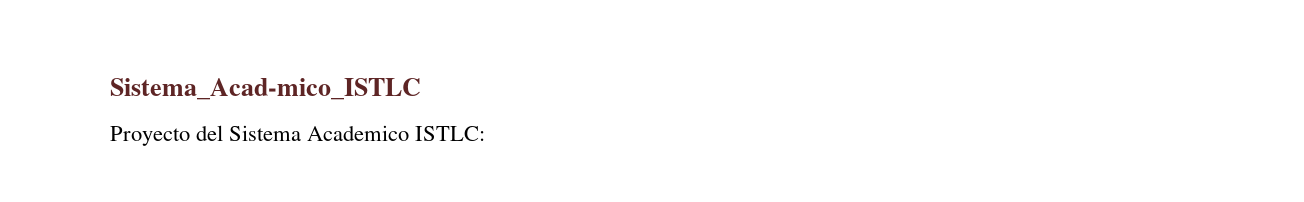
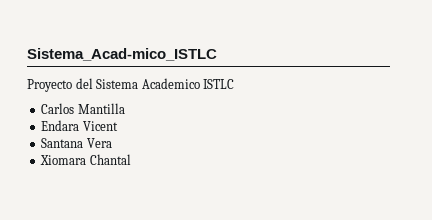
- Proyecto del Sistema Academico ISTLC:
+ Proyecto del Sistema Academico ISTLC
+ Carlos Mantilla
+ Endara Vicent
+ Santana Vera
+ Xiomara Chantal

